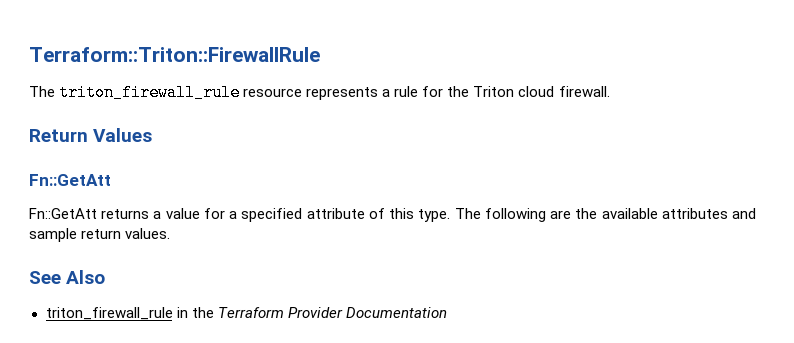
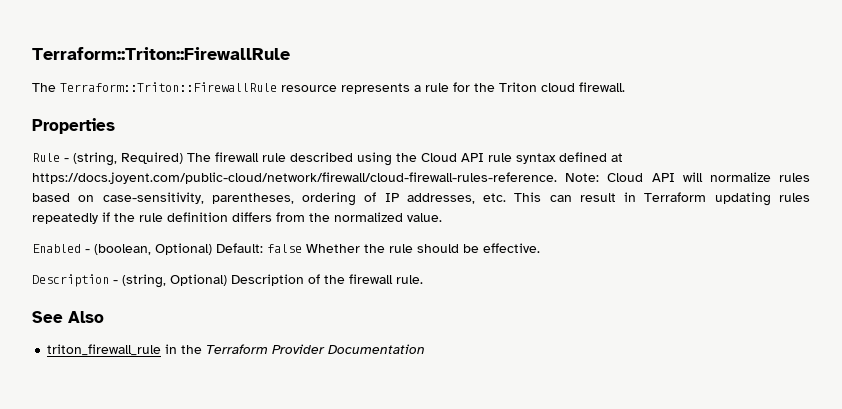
- The triton_firewall_rule resource represents a rule for the Triton cloud firewall.
+ The Terraform::Triton::FirewallRule resource represents a rule for the Triton cloud firewall.
- Return Values
- Fn::GetAtt
- Fn::GetAtt returns a value for a specified attribute of this type. The following are the available attributes and sample return values.
+ Properties
+ Rule - (string, Required) The firewall rule described using the Cloud API rule syntax defined at https://docs.joyent.com/public-cloud/network/firewall/cloud-firewall-rules-reference. Note: Cloud API will normalize rules based on case-sensitivity, parentheses, ordering of IP addresses, etc. This can result in Terraform updating rules repeatedly if the rule definition differs from the normalized value.
+ Enabled - (boolean, Optional) Default: false Whether the rule should be effective.
+ Description - (string, Optional) Description of the firewall rule.

